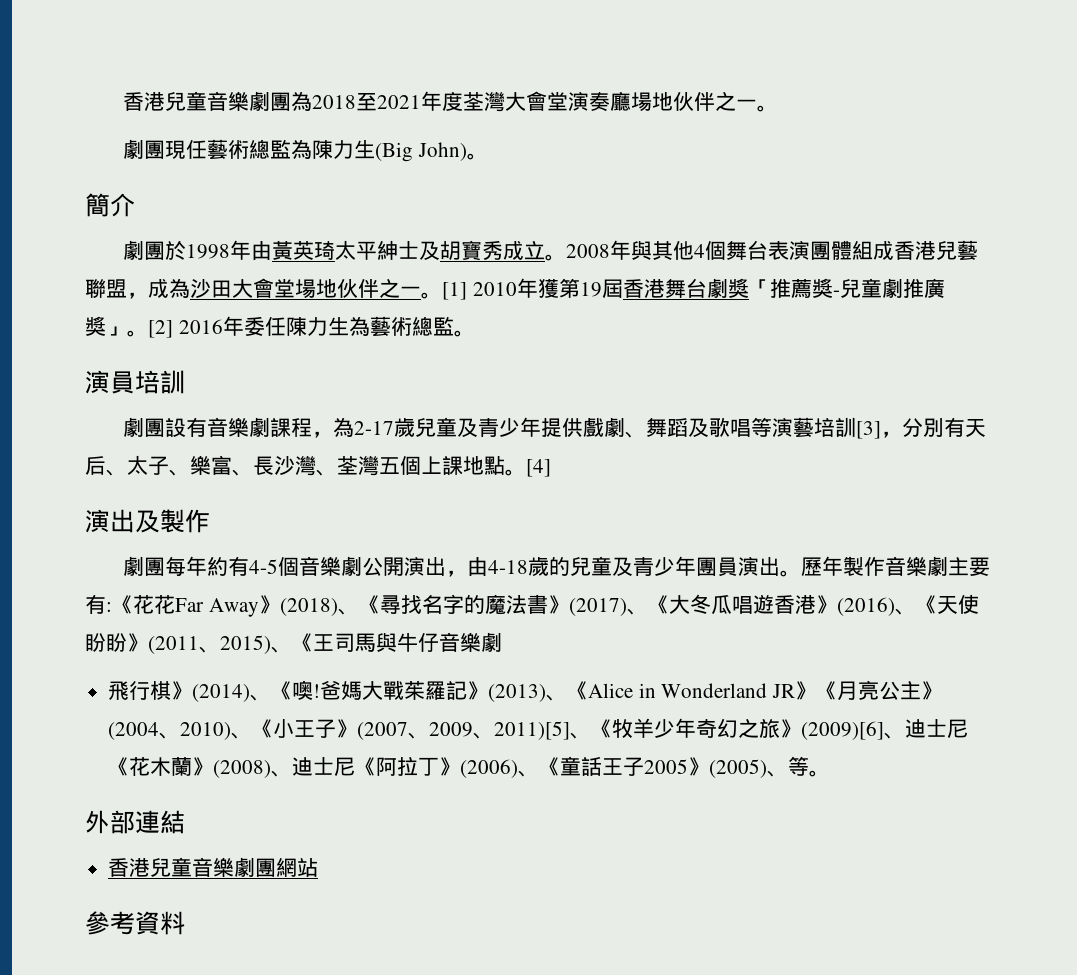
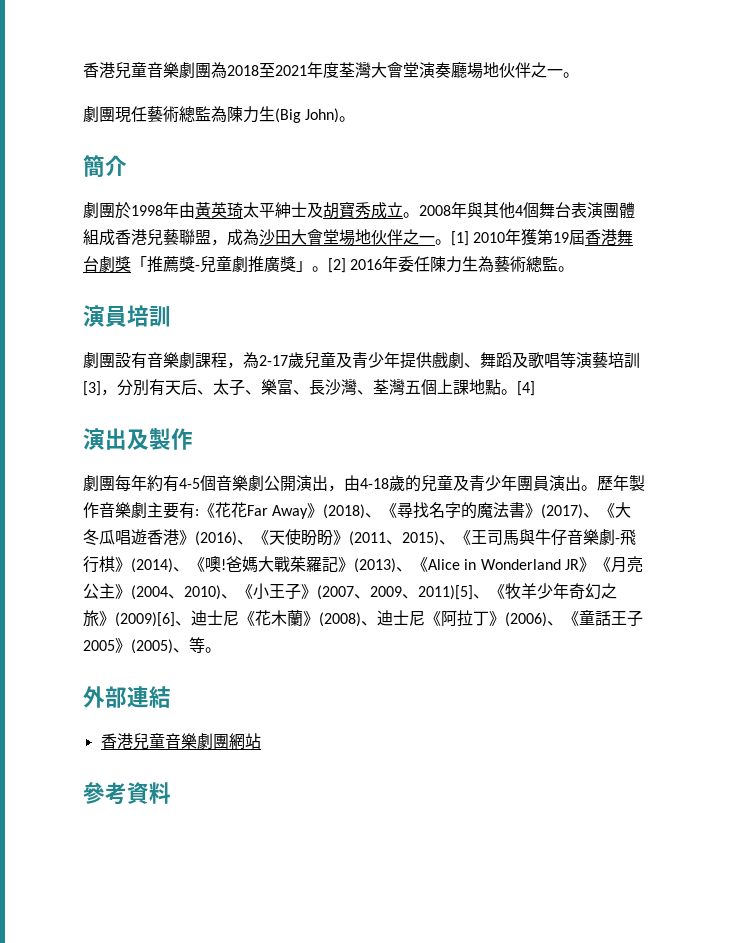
- 歷年製作音樂劇主要有:《花花Far Away》(2018)、《尋找名字的魔法書》(2017)、《大冬瓜唱遊香港》(2016)、《天使盼盼》(2011、2015)、《王司馬與牛仔音樂劇
- 飛行棋》(2014)、《噢!
+ 歷年製作音樂劇主要有:《花花Far Away》(2018)、《尋找名字的魔法書》(2017)、《大冬瓜唱遊香港》(2016)、《天使盼盼》(2011、2015)、《王司馬與牛仔音樂劇-飛行棋》(2014)、《噢!

